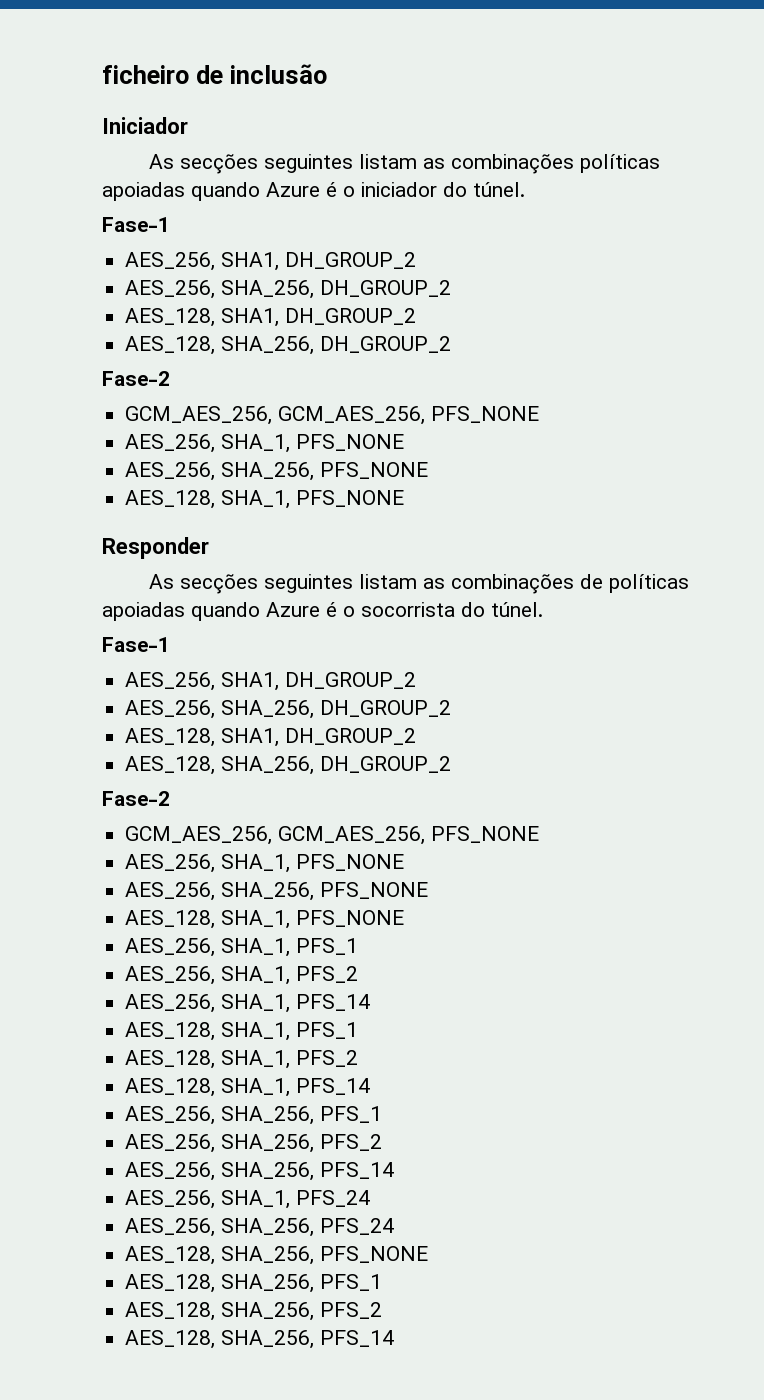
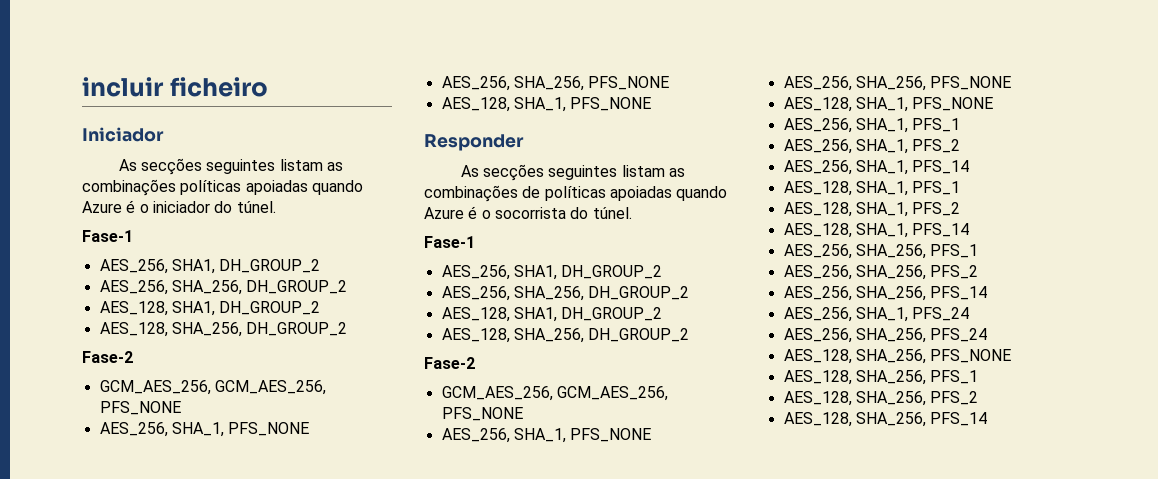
- ficheiro de inclusão
+ incluir ficheiro

